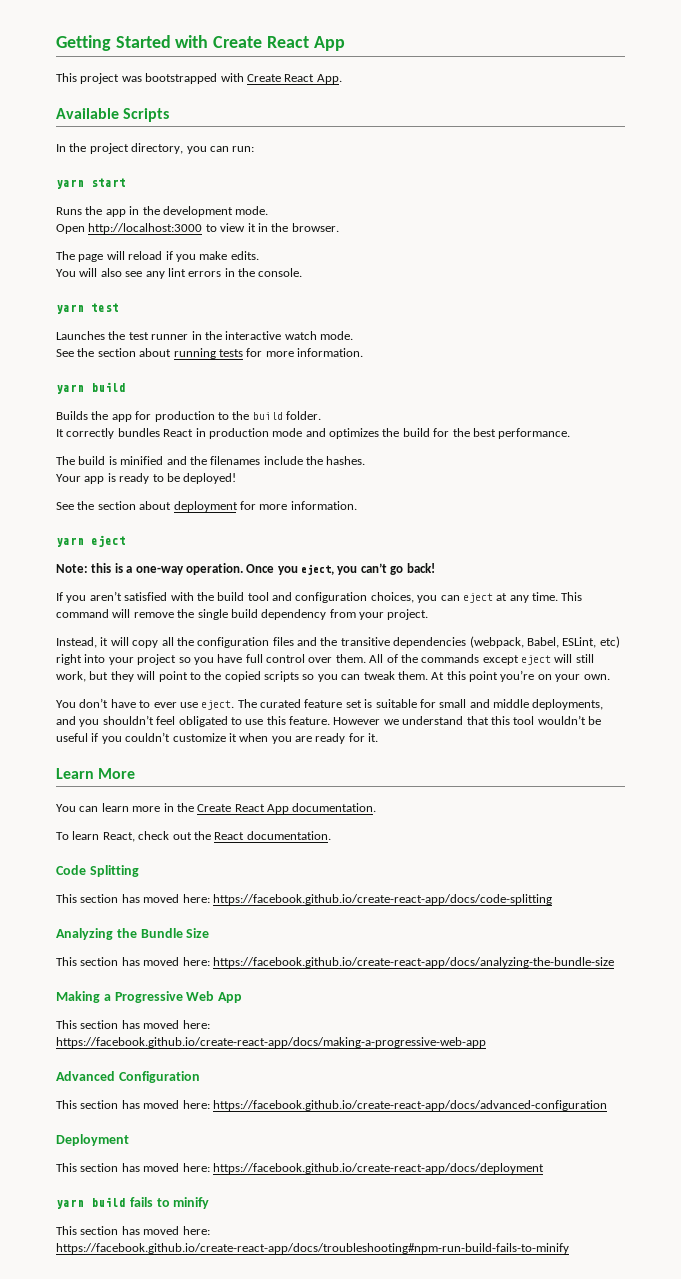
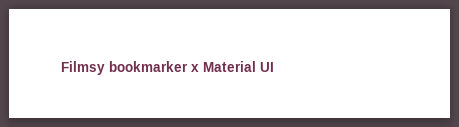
- Getting Started with Create React App
- This project was bootstrapped with Create React App.
- Available Scripts
- In the project directory, you can run:
- yarn start
- Runs the app in the development mode.
- Open http://localhost:3000 to view it in the browser.
- The page will reload if you make edits.
- You will also see any lint errors in the console.
- yarn test
- Launches the test runner in the interactive watch mode.
- See the section about running tests for more information.
- yarn build
- Builds the app for production to the build folder.
- It correctly bundles React in production mode and optimizes the build for the best performance.
- The build is minified and the filenames include the hashes.
- Your app is ready to be deployed!
- See the section about deployment for more information.
- yarn eject
- Note: this is a one-way operation. Once you eject, you can’t go back!
- If you aren’t satisfied with the build tool and configuration choices, you can eject at any time. This command will remove the single build dependency from your project.
- Instead, it will copy all the configuration files and the transitive dependencies (webpack, Babel, ESLint, etc) right into your project so you have full control over them. All of the commands except eject will still work, but they will point to the copied scripts so you can tweak them. At this point you’re on your own.
- You don’t have to ever use eject. The curated feature set is suitable for small and middle deployments, and you shouldn’t feel obligated to use this feature. However we understand that this tool wouldn’t be useful if you couldn’t customize it when you are ready for it.
- Learn More
- You can learn more in the Create React App documentation.
- To learn React, check out the React documentation.
- Code Splitting
- This section has moved here: https://facebook.github.io/create-react-app/docs/code-splitting
- Analyzing the Bundle Size
- This section has moved here: https://facebook.github.io/create-react-app/docs/analyzing-the-bundle-size
- Making a Progressive Web App
- This section has moved here: https://facebook.github.io/create-react-app/docs/making-a-progressive-web-app
- Advanced Configuration
- This section has moved here: https://facebook.github.io/create-react-app/docs/advanced-configuration
- Deployment
- This section has moved here: https://facebook.github.io/create-react-app/docs/deployment
- yarn build fails to minify
- This section has moved here: https://facebook.github.io/create-react-app/docs/troubleshooting#npm-run-build-fails-to-minify
+ Filmsy bookmarker x Material UI

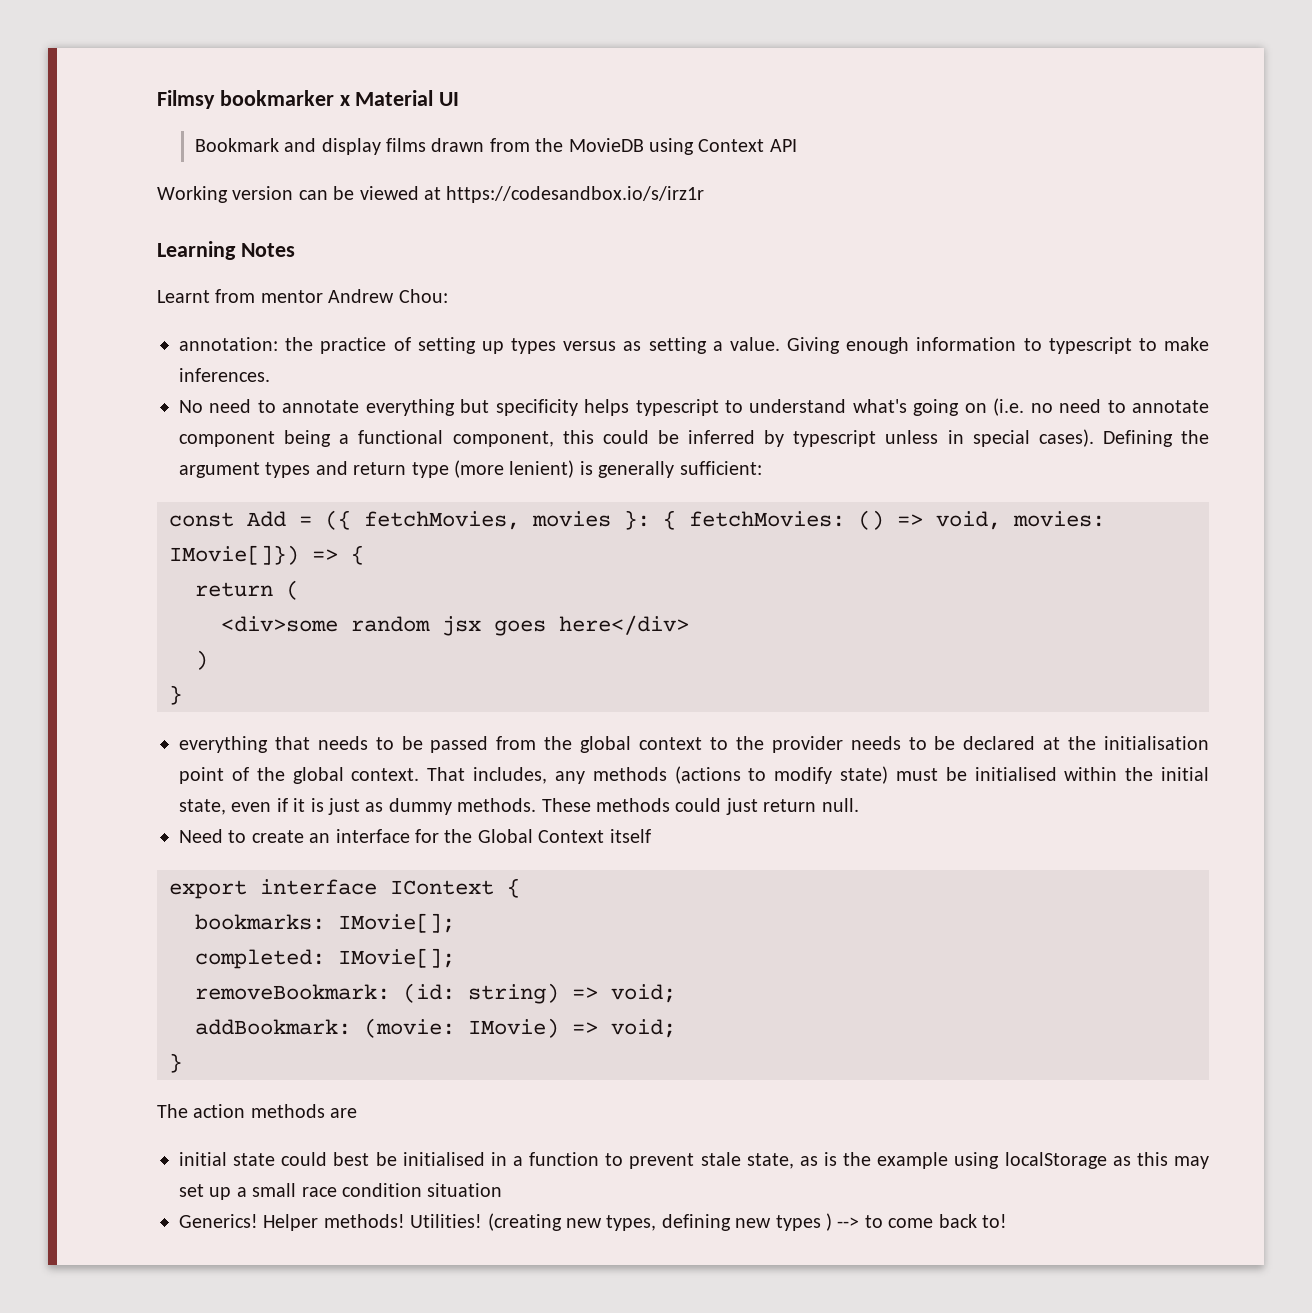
+ Bookmark and display films drawn from the MovieDB using Context API
+ Working version can be viewed at https://codesandbox.io/s/irz1r
+ Learning Notes
+ Learnt from mentor Andrew Chou:
+ annotation: the practice of setting up types versus as setting a value. Giving enough information to typescript to make inferences.
+ No need to annotate everything but specificity helps typescript to understand what's going on (i.e. no need to annotate component being a functional component, this could be inferred by typescript unless in special cases). Defining the argument types and return type (more lenient) is generally sufficient:
+ const Add = ({ fetchMovies, movies }: { fetchMovies: () => void, movies: IMovie[]}) => {
+ return (
+ <div>some random jsx goes here</div>
+ )
+ }
+ everything that needs to be passed from the global context to the provider needs to be declared at the initialisation point of the global context. That includes, any methods (actions to modify state) must be initialised within the initial state, even if it is just as dummy methods. These methods could just return null.
+ Need to create an interface for the Global Context itself
+ export interface IContext {
+ bookmarks: IMovie[];
+ completed: IMovie[];
+ removeBookmark: (id: string) => void;
+ addBookmark: (movie: IMovie) => void;
+ }
+ The action methods are
+ initial state could best be initialised in a function to prevent stale state, as is the example using localStorage as this may set up a small race condition situation
+ Generics! Helper methods! Utilities! (creating new types, defining new types ) --> to come back to!

